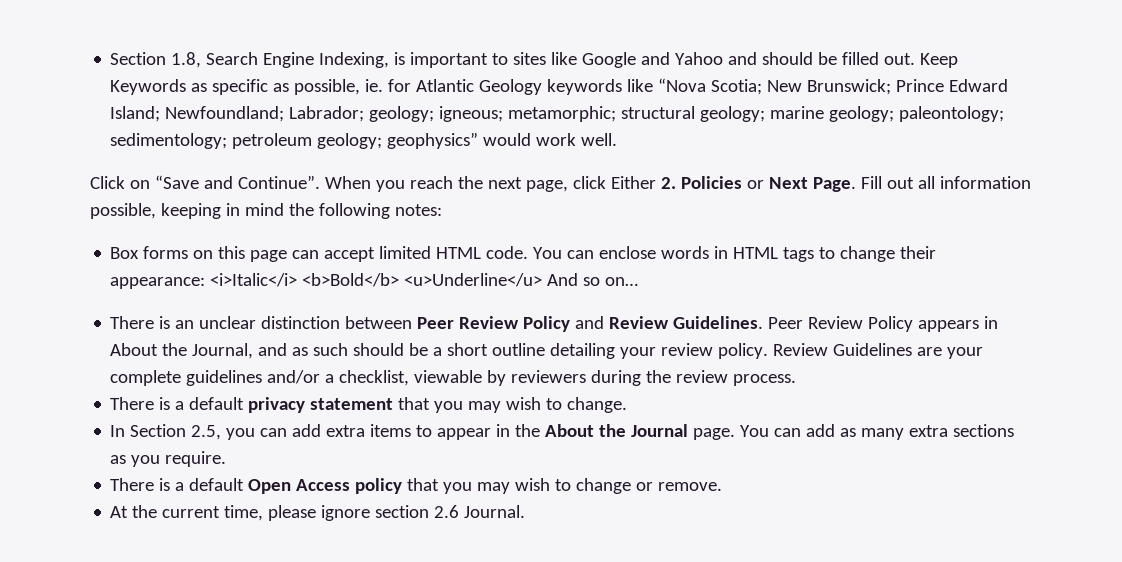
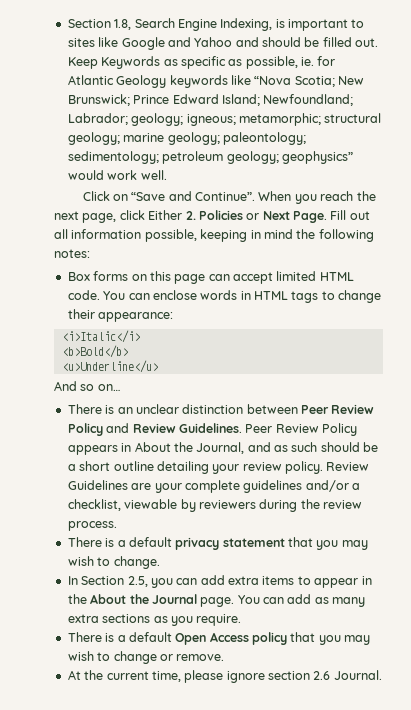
- You can enclose words in HTML tags to change their appearance: <i>Italic</i> <b>Bold</b> <u>Underline</u> And so on…
+ You can enclose words in HTML tags to change their appearance:
+ <i>Italic</i>
+ <b>Bold</b>
+ <u>Underline</u>
+ And so on…

